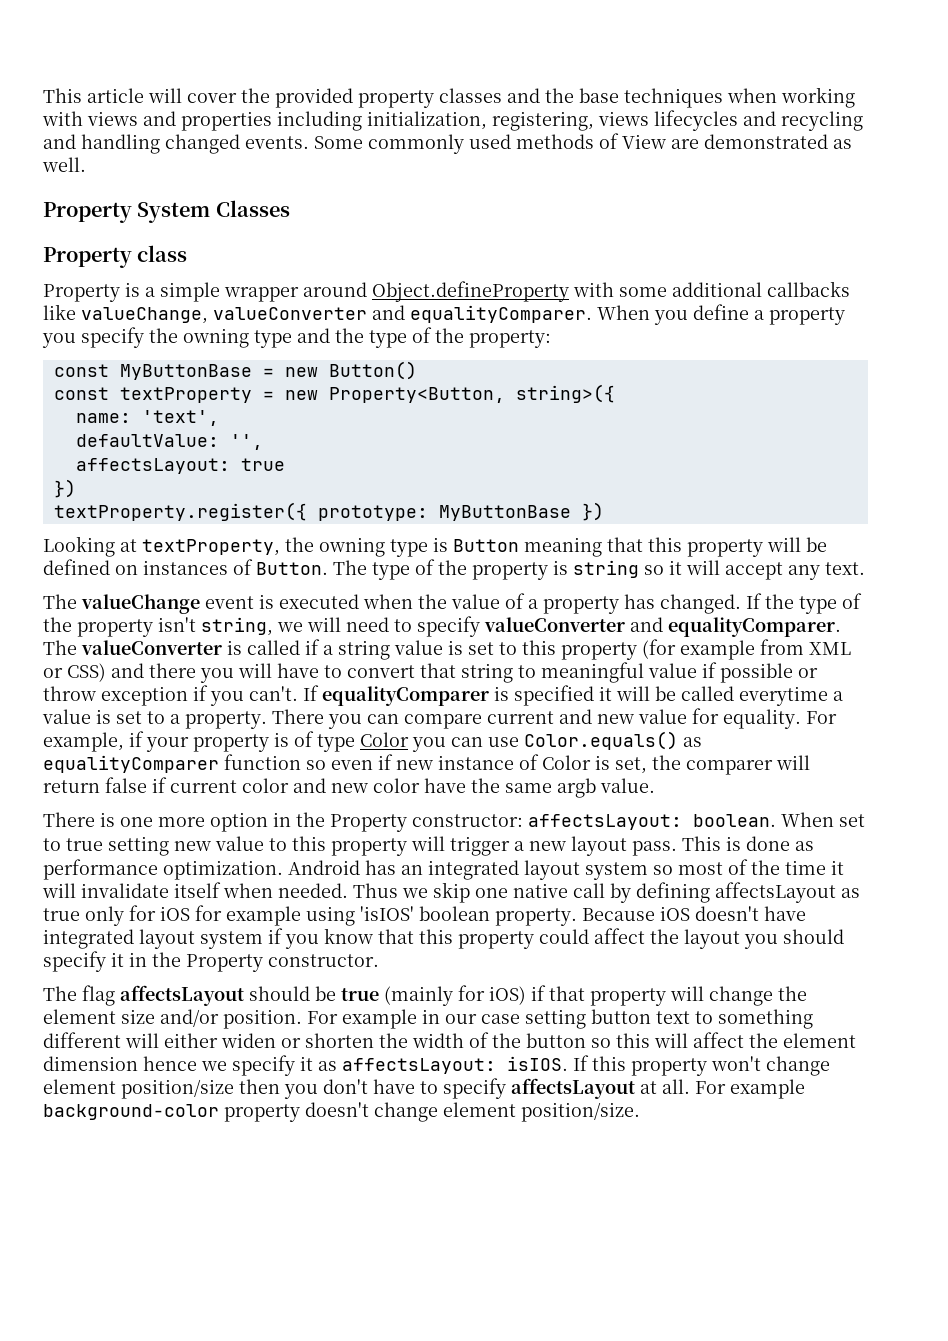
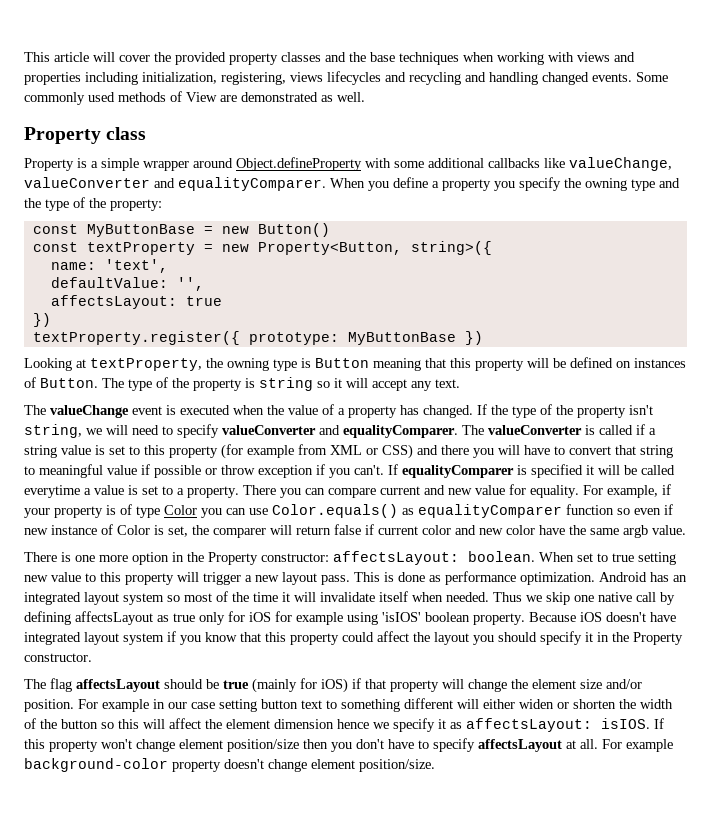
- Property System Classes

